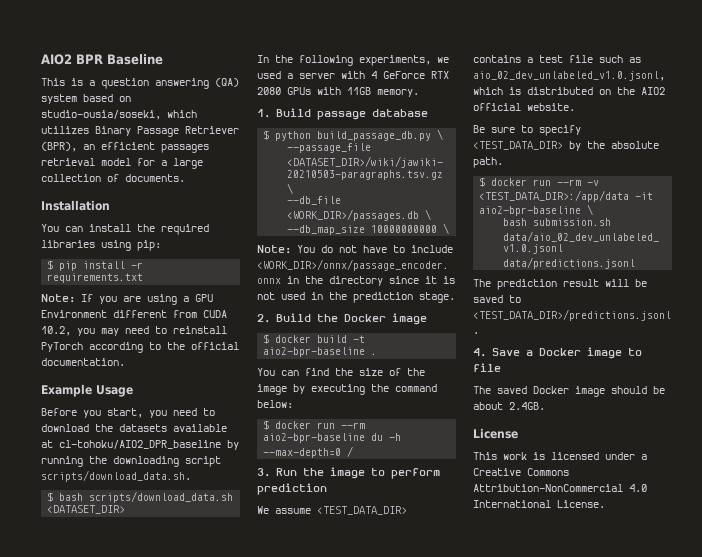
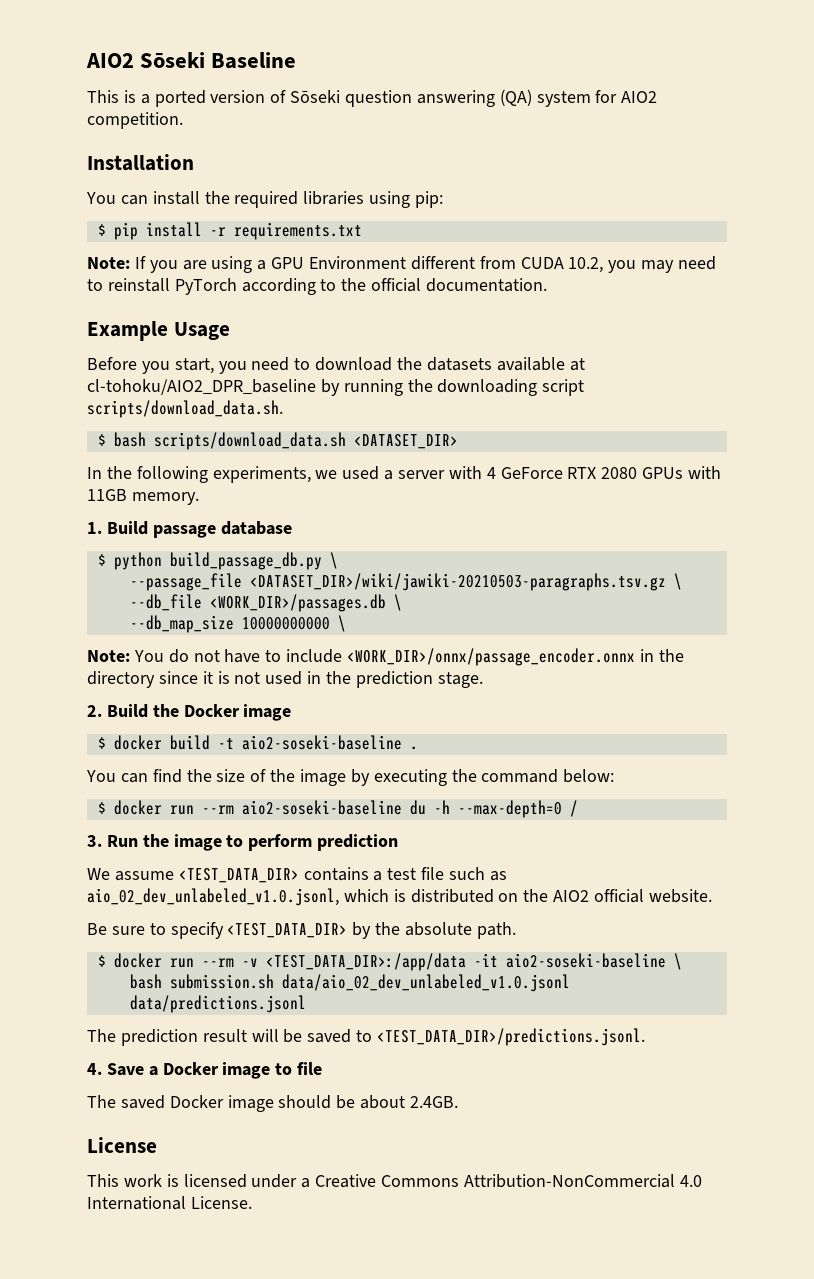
- AIO2 BPR Baseline
+ AIO2 Sōseki Baseline
- This is a question answering (QA) system based on studio-ousia/soseki, which utilizes Binary Passage Retriever (BPR), an efficient passages retrieval model for a large collection of documents.
+ This is a ported version of Sōseki question answering (QA) system for AIO2 competition.
- $ docker build -t aio2-bpr-baseline .
+ $ docker build -t aio2-soseki-baseline .
- $ docker run --rm aio2-bpr-baseline du -h --max-depth=0 /
+ $ docker run --rm aio2-soseki-baseline du -h --max-depth=0 /
- $ docker run --rm -v <TEST_DATA_DIR>:/app/data -it aio2-bpr-baseline \
+ $ docker run --rm -v <TEST_DATA_DIR>:/app/data -it aio2-soseki-baseline \

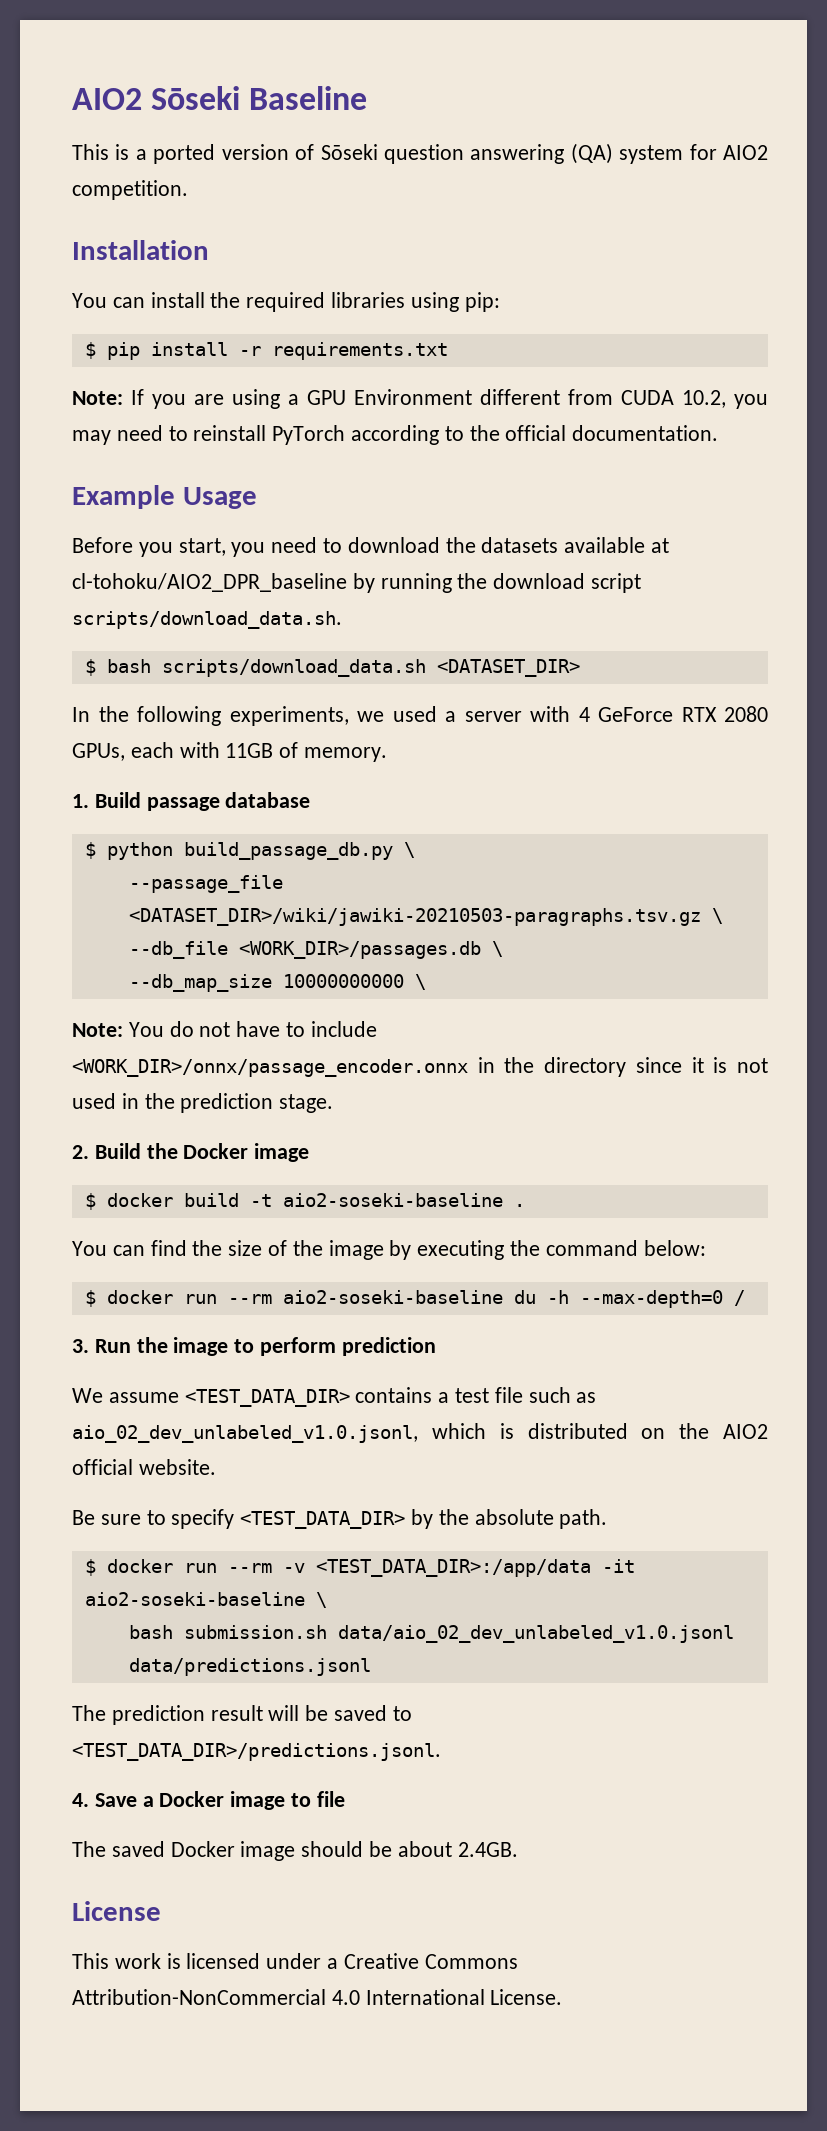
- Before you start, you need to download the datasets available at cl-tohoku/AIO2_DPR_baseline by running the downloading script scripts/download_data.sh.
+ Before you start, you need to download the datasets available at cl-tohoku/AIO2_DPR_baseline by running the download script scripts/download_data.sh.
- In the following experiments, we used a server with 4 GeForce RTX 2080 GPUs with 11GB memory.
+ In the following experiments, we used a server with 4 GeForce RTX 2080 GPUs, each with 11GB of memory.

